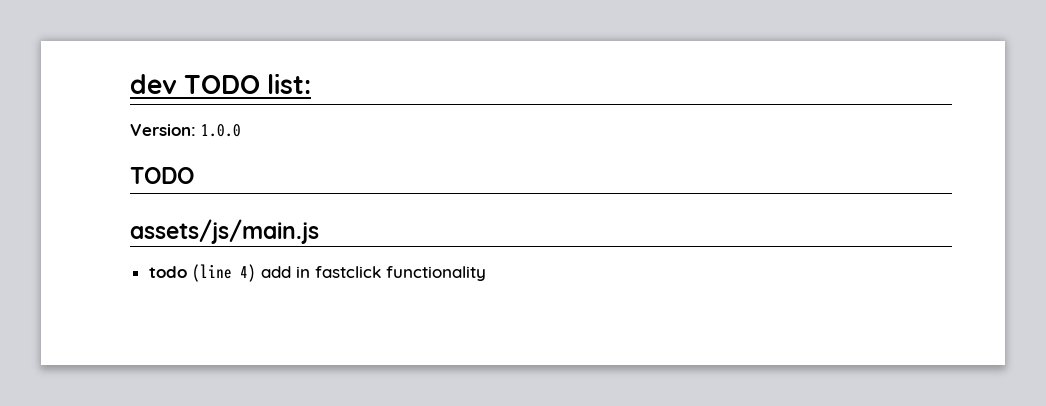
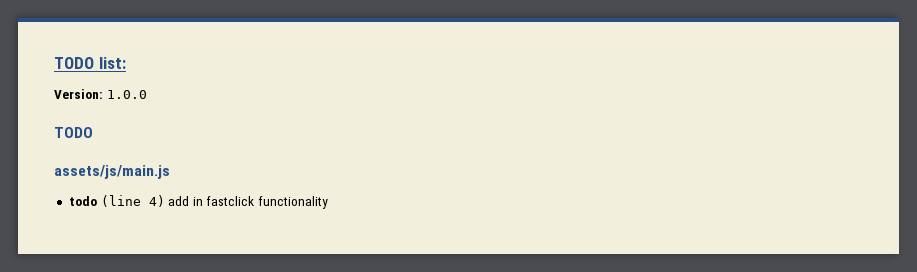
- dev TODO list:
+ TODO list:

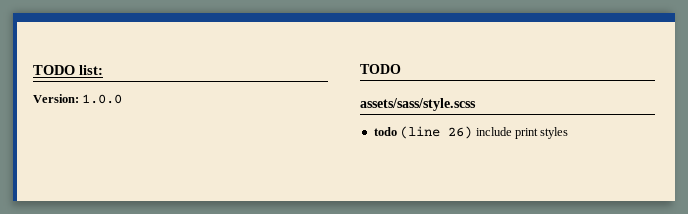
- assets/js/main.js
+ assets/sass/style.scss
- todo (line 4) add in fastclick functionality
+ todo (line 26) include print styles

